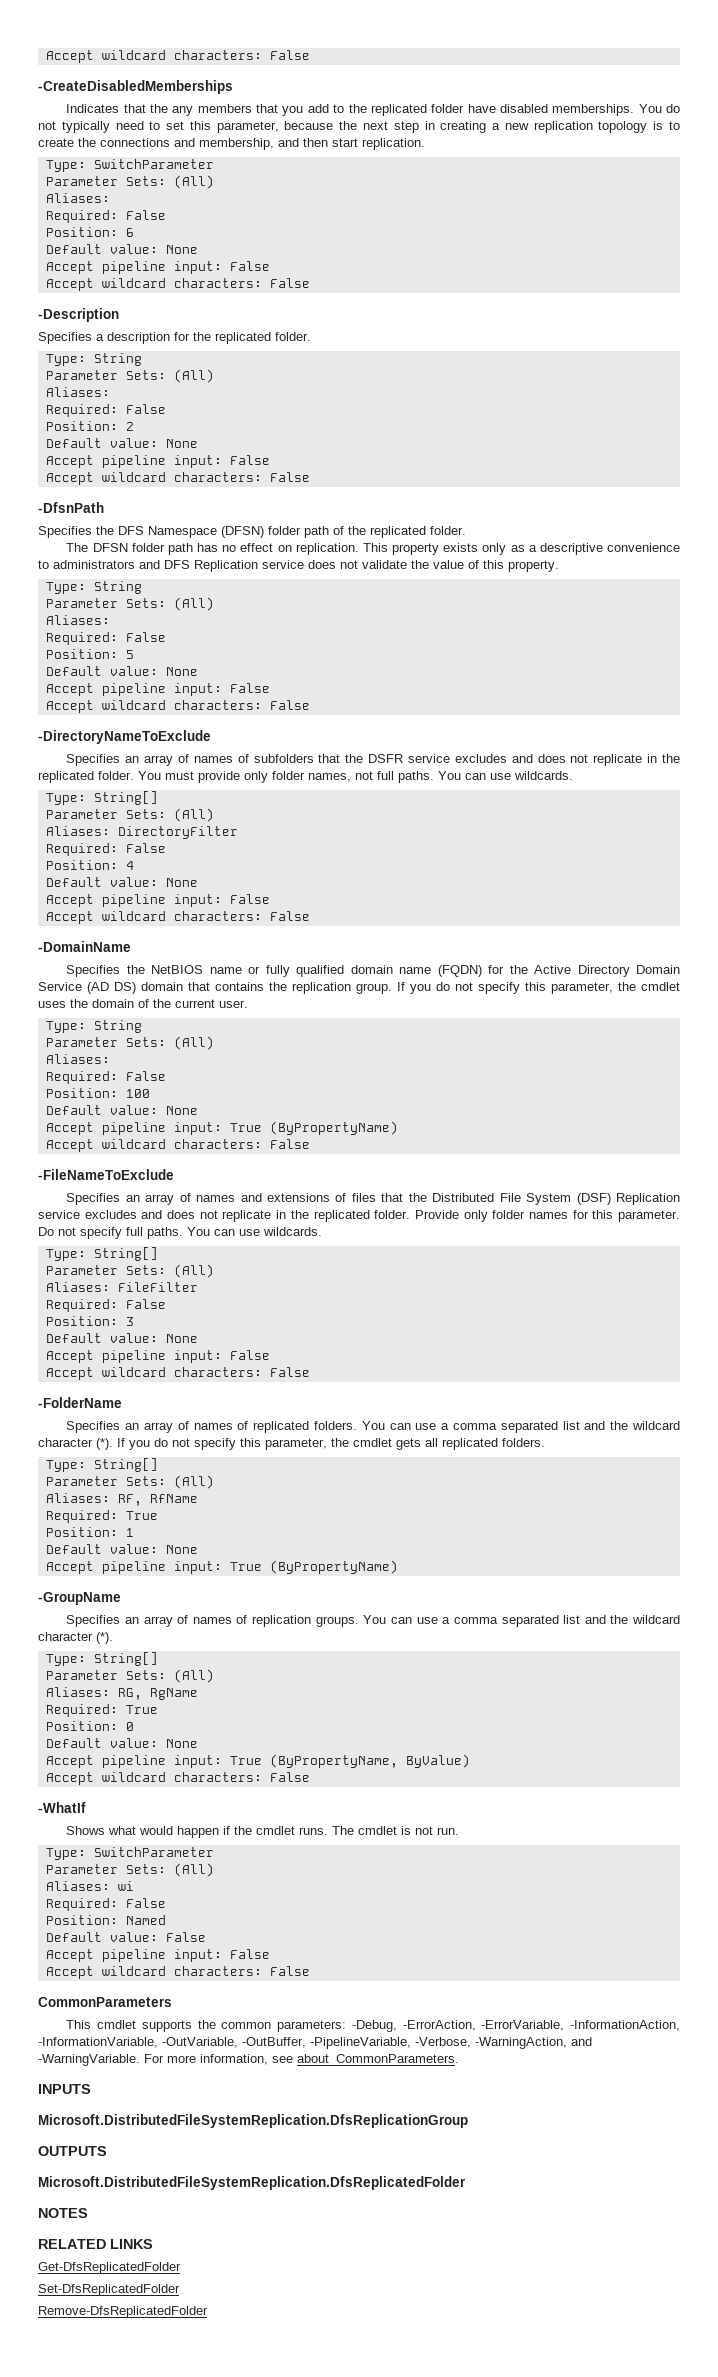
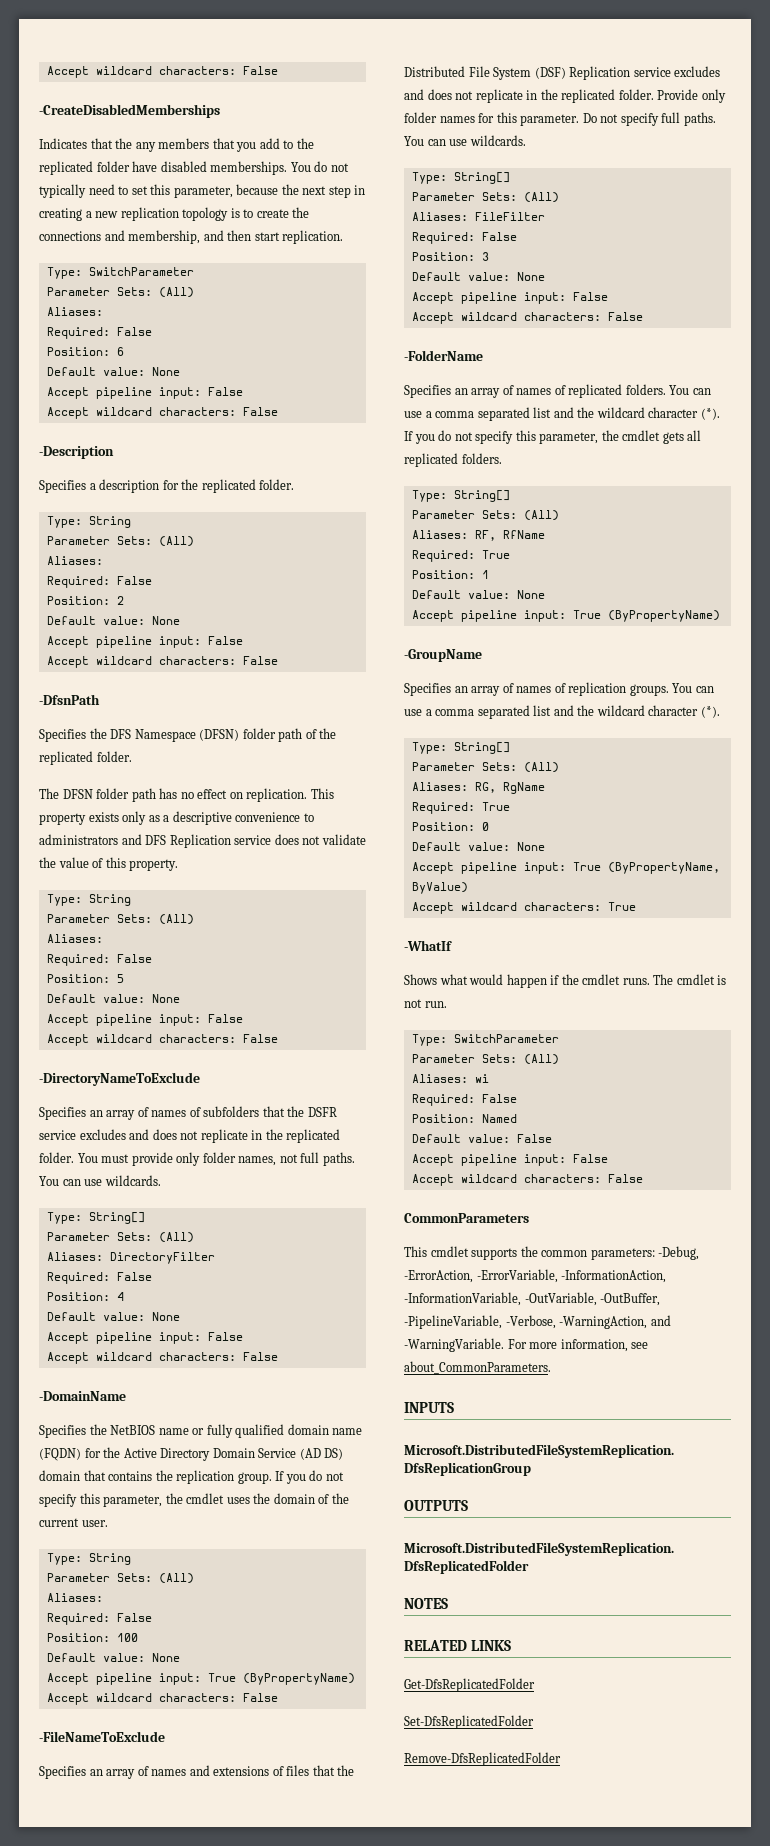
  Accept pipeline input: True (ByPropertyName, ByValue)
- Accept wildcard characters: False
+ Accept wildcard characters: True

